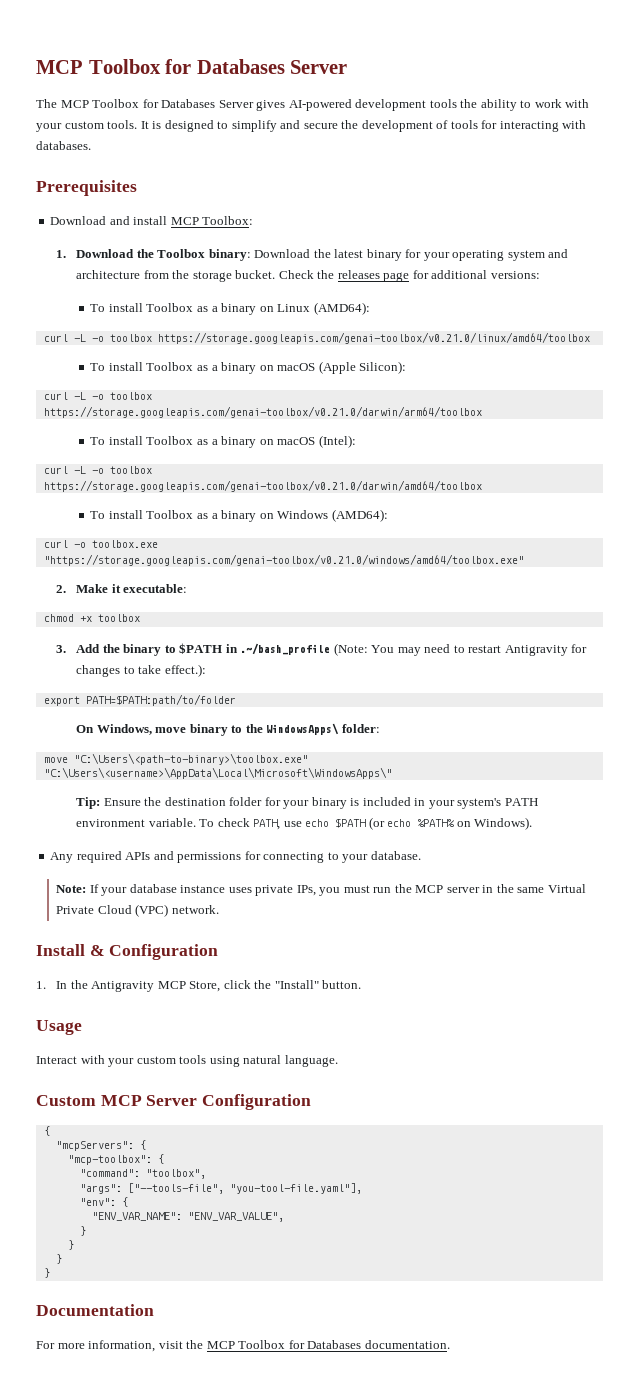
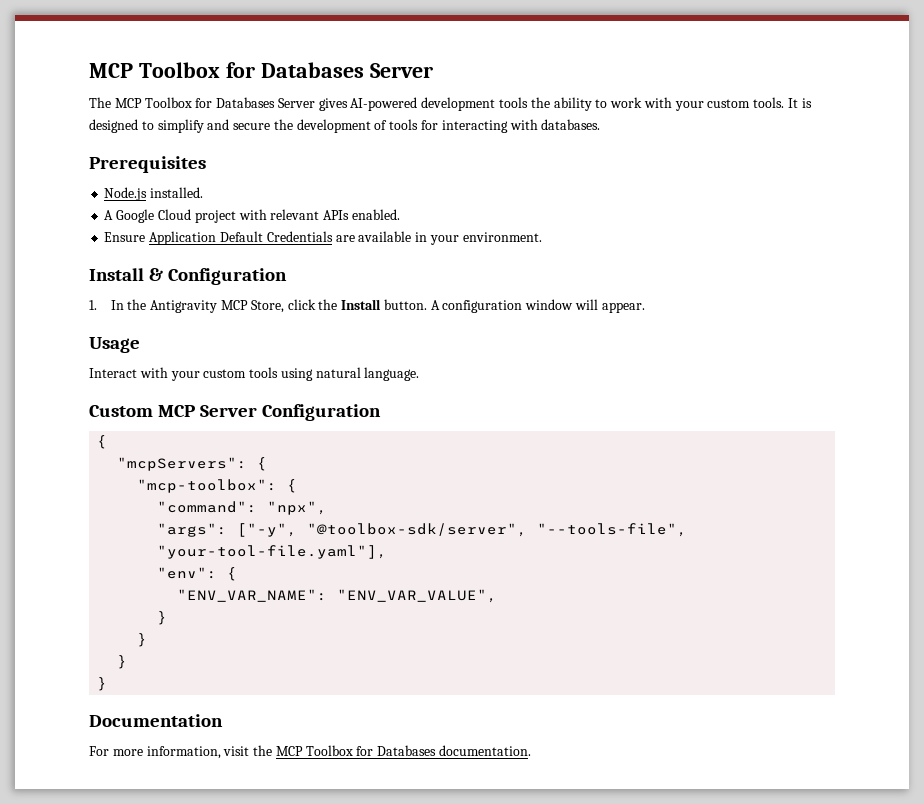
- Download and install MCP Toolbox:
- 1. Download the Toolbox binary: Download the latest binary for your operating system and architecture from the storage bucket. Check the releases page for additional versions:
- To install Toolbox as a binary on Linux (AMD64):
- curl -L -o toolbox https://storage.googleapis.com/genai-toolbox/v0.21.0/linux/amd64/toolbox
- To install Toolbox as a binary on macOS (Apple Silicon):
- curl -L -o toolbox https://storage.googleapis.com/genai-toolbox/v0.21.0/darwin/arm64/toolbox
- To install Toolbox as a binary on macOS (Intel):
- curl -L -o toolbox https://storage.googleapis.com/genai-toolbox/v0.21.0/darwin/amd64/toolbox
- To install Toolbox as a binary on Windows (AMD64):
- curl -o toolbox.exe "https://storage.googleapis.com/genai-toolbox/v0.21.0/windows/amd64/toolbox.exe"
- 2. Make it executable:
- chmod +x toolbox
- 3. Add the binary to $PATH in .~/bash_profile (Note: You may need to restart Antigravity for changes to take effect.):
- export PATH=$PATH:path/to/folder
- On Windows, move binary to the WindowsApps\ folder:
- move "C:\Users\<path-to-binary>\toolbox.exe" "C:\Users\<username>\AppData\Local\Microsoft\WindowsApps\"
- Tip: Ensure the destination folder for your binary is included in your system's PATH environment variable. To check PATH, use echo $PATH (or echo %PATH% on Windows).
- Any required APIs and permissions for connecting to your database.
- Note: If your database instance uses private IPs, you must run the MCP server in the same Virtual Private Cloud (VPC) network.
+ Node.js installed.
+ A Google Cloud project with relevant APIs enabled.
+ Ensure Application Default Credentials are available in your environment.
- 1. In the Antigravity MCP Store, click the "Install" button.
+ 1. In the Antigravity MCP Store, click the Install button. A configuration window will appear.
- "command": "toolbox",
+ "command": "npx",
- "args": ["--tools-file", "you-tool-file.yaml"],
+ "args": ["-y", "@toolbox-sdk/server", "--tools-file", "your-tool-file.yaml"],

